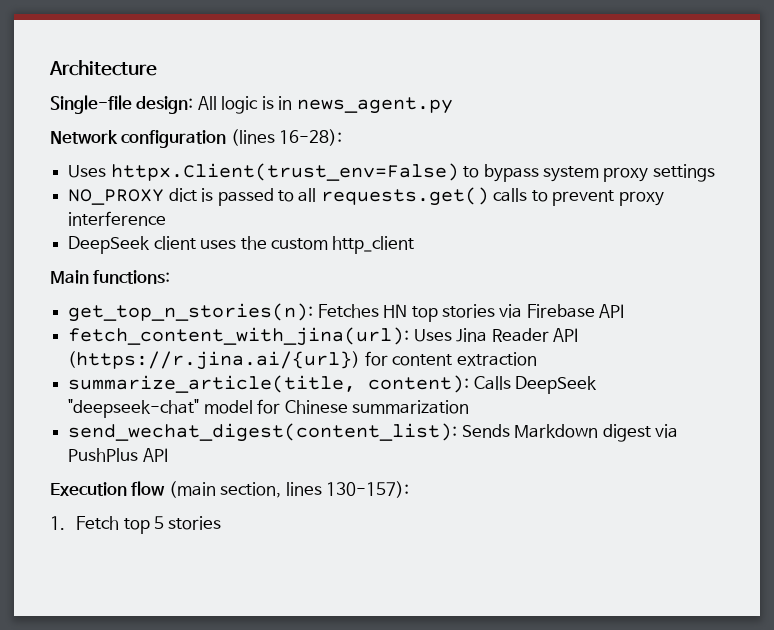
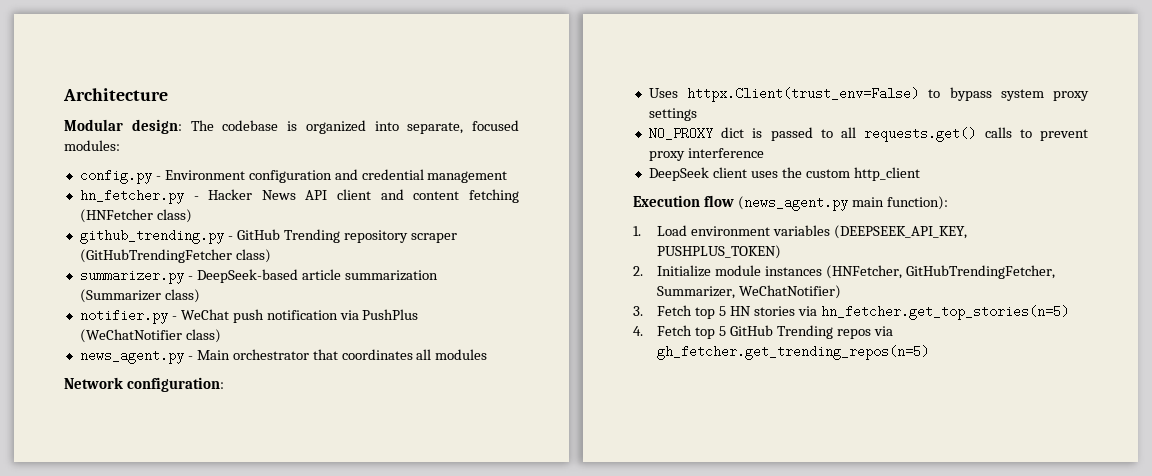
- Single-file design: All logic is in news_agent.py
- Network configuration (lines 16-28):
+ Modular design: The codebase is organized into separate, focused modules:
+ config.py - Environment configuration and credential management
+ hn_fetcher.py - Hacker News API client and content fetching (HNFetcher class)
+ github_trending.py - GitHub Trending repository scraper (GitHubTrendingFetcher class)
+ summarizer.py - DeepSeek-based article summarization (Summarizer class)
+ notifier.py - WeChat push notification via PushPlus (WeChatNotifier class)
+ news_agent.py - Main orchestrator that coordinates all modules
+ Network configuration:
- Main functions:
- get_top_n_stories(n): Fetches HN top stories via Firebase API
- fetch_content_with_jina(url): Uses Jina Reader API (https://r.jina.ai/{url}) for content extraction
- summarize_article(title, content): Calls DeepSeek "deepseek-chat" model for Chinese summarization
- send_wechat_digest(content_list): Sends Markdown digest via PushPlus API
- Execution flow (main section, lines 130-157):
- 1. Fetch top 5 stories
+ Execution flow (news_agent.py main function):
+ 1. Load environment variables (DEEPSEEK_API_KEY, PUSHPLUS_TOKEN)
+ 2. Initialize module instances (HNFetcher, GitHubTrendingFetcher, Summarizer, WeChatNotifier)
+ 3. Fetch top 5 HN stories via hn_fetcher.get_top_stories(n=5)
+ 4. Fetch top 5 GitHub Trending repos via gh_fetcher.get_trending_repos(n=5)

